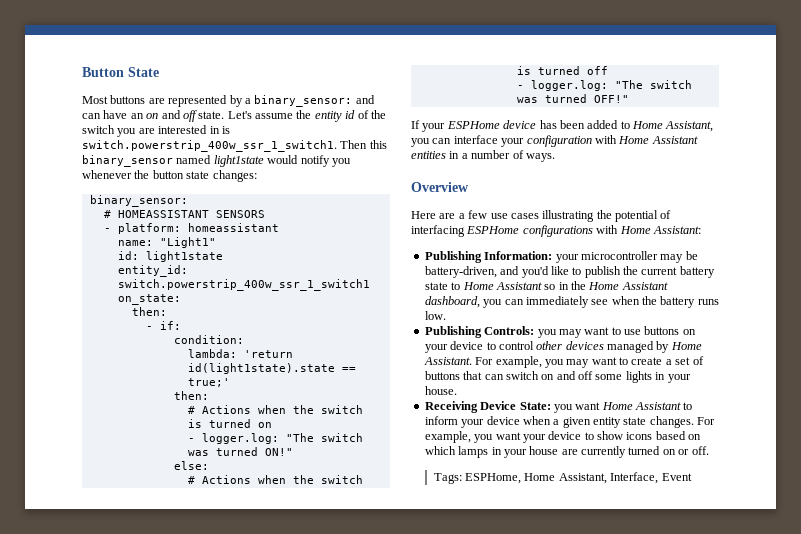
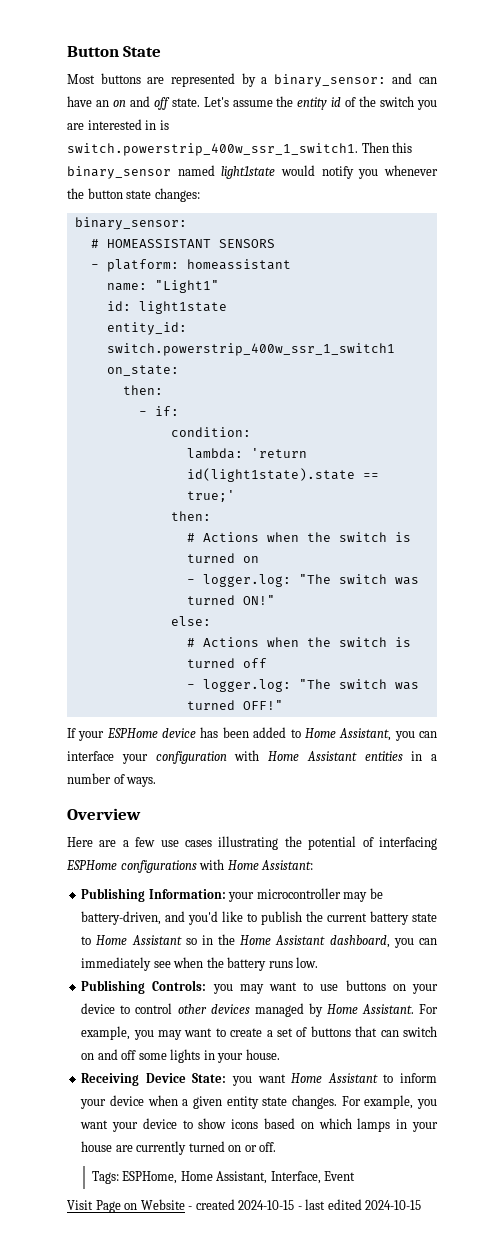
+ Visit Page on Website - created 2024-10-15 - last edited 2024-10-15

